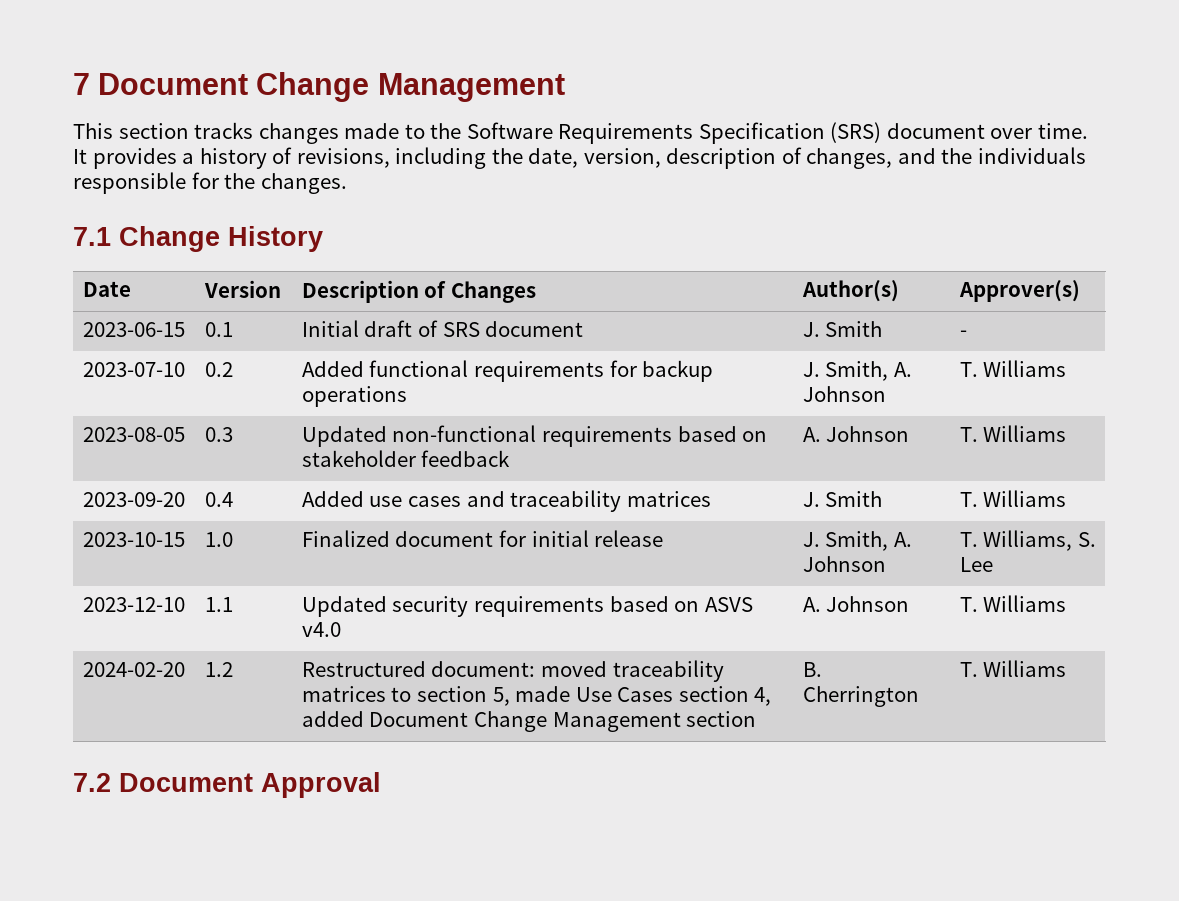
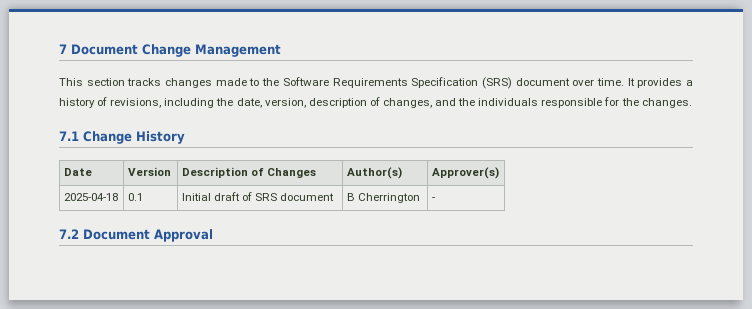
- 2023-06-15 | 0.1 | Initial draft of SRS document | J. Smith | -
+ 2025-04-18 | 0.1 | Initial draft of SRS document | B Cherrington | -
- 2023-07-10 | 0.2 | Added functional requirements for backup operations | J. Smith, A. Johnson | T. Williams
- 2023-08-05 | 0.3 | Updated non-functional requirements based on stakeholder feedback | A. Johnson | T. Williams
- 2023-09-20 | 0.4 | Added use cases and traceability matrices | J. Smith | T. Williams
- 2023-10-15 | 1.0 | Finalized document for initial release | J. Smith, A. Johnson | T. Williams, S. Lee
- 2023-12-10 | 1.1 | Updated security requirements based on ASVS v4.0 | A. Johnson | T. Williams
- 2024-02-20 | 1.2 | Restructured document: moved traceability matrices to section 5, made Use Cases section 4, added Document Change Management section | B. Cherrington | T. Williams

